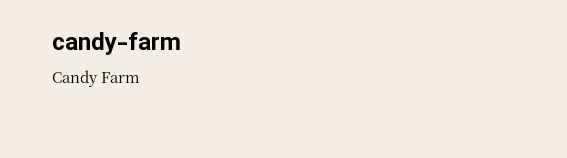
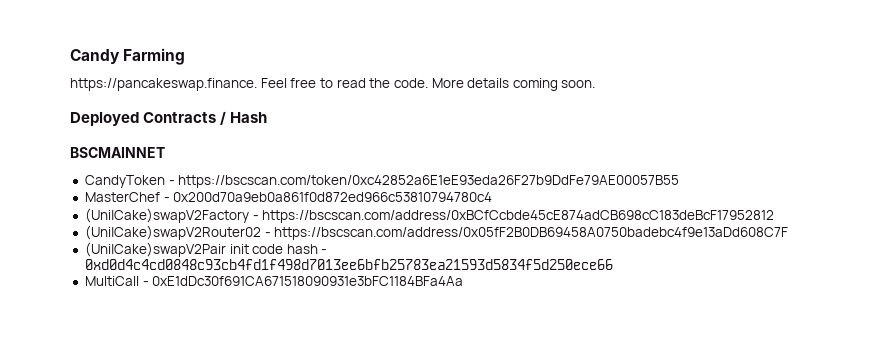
- candy-farm
- Candy Farm
+ Candy Farming
+ https://pancakeswap.finance. Feel free to read the code. More details coming soon.
+ Deployed Contracts / Hash
+ BSCMAINNET
+ CandyToken - https://bscscan.com/token/0xc42852a6E1eE93eda26F27b9DdFe79AE00057B55
+ MasterChef - 0x200d70a9eb0a861f0d872ed966c53810794780c4
+ (Uni|Cake)swapV2Factory - https://bscscan.com/address/0xBCfCcbde45cE874adCB698cC183deBcF17952812
+ (Uni|Cake)swapV2Router02 - https://bscscan.com/address/0x05fF2B0DB69458A0750badebc4f9e13aDd608C7F
+ (Uni|Cake)swapV2Pair init code hash - 0xd0d4c4cd0848c93cb4fd1f498d7013ee6bfb25783ea21593d5834f5d250ece66
+ MultiCall - 0xE1dDc30f691CA671518090931e3bFC1184BFa4Aa

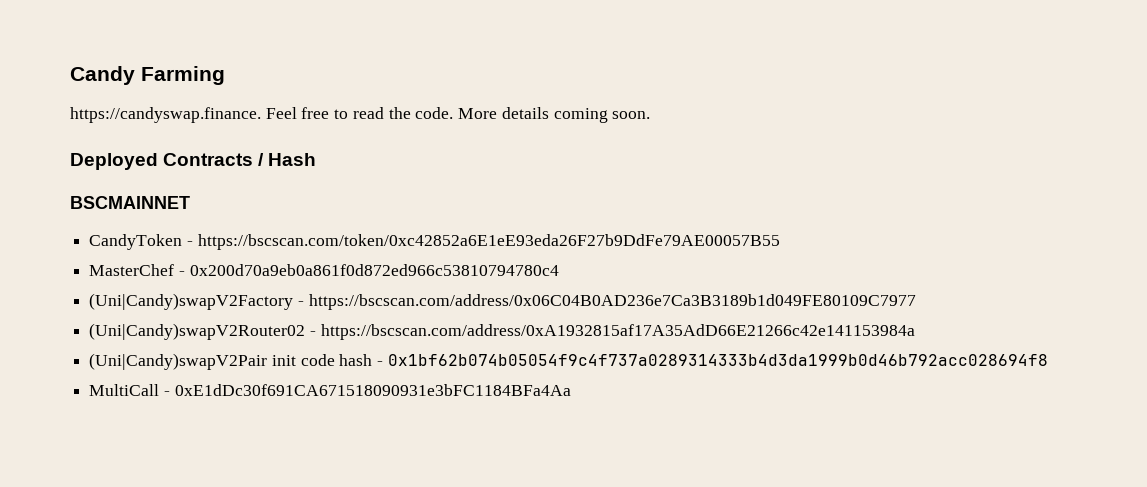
- https://pancakeswap.finance. Feel free to read the code.
+ https://candyswap.finance. Feel free to read the code.
- (Uni|Cake)swapV2Factory - https://bscscan.com/address/0xBCfCcbde45cE874adCB698cC183deBcF17952812
- (Uni|Cake)swapV2Router02 - https://bscscan.com/address/0x05fF2B0DB69458A0750badebc4f9e13aDd608C7F
- (Uni|Cake)swapV2Pair init code hash - 0xd0d4c4cd0848c93cb4fd1f498d7013ee6bfb25783ea21593d5834f5d250ece66
+ (Uni|Candy)swapV2Factory - https://bscscan.com/address/0x06C04B0AD236e7Ca3B3189b1d049FE80109C7977
+ (Uni|Candy)swapV2Router02 - https://bscscan.com/address/0xA1932815af17A35AdD66E21266c42e141153984a
+ (Uni|Candy)swapV2Pair init code hash - 0x1bf62b074b05054f9c4f737a0289314333b4d3da1999b0d46b792acc028694f8

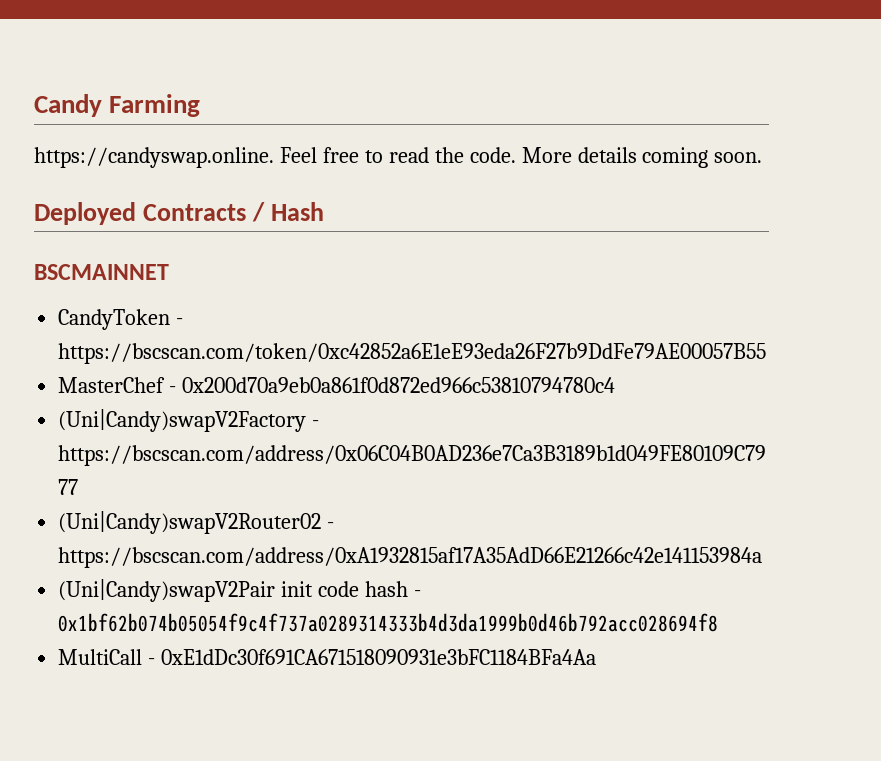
- https://candyswap.finance. Feel free to read the code.
+ https://candyswap.online. Feel free to read the code.

